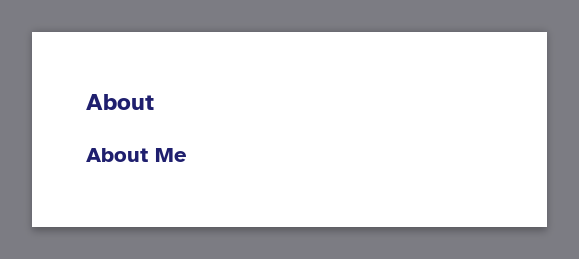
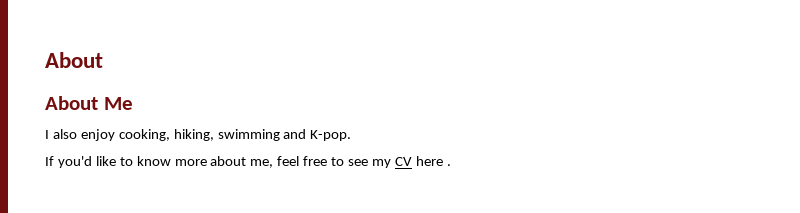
+ I also enjoy cooking, hiking, swimming and K-pop.
+ If you'd like to know more about me, feel free to see my CV here .

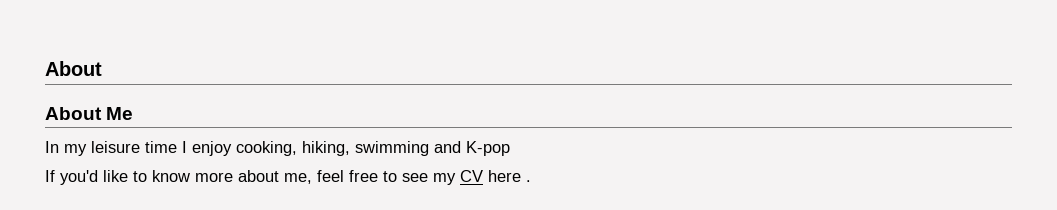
- I also enjoy cooking, hiking, swimming and K-pop.
+ In my leisure time I enjoy cooking, hiking, swimming and K-pop

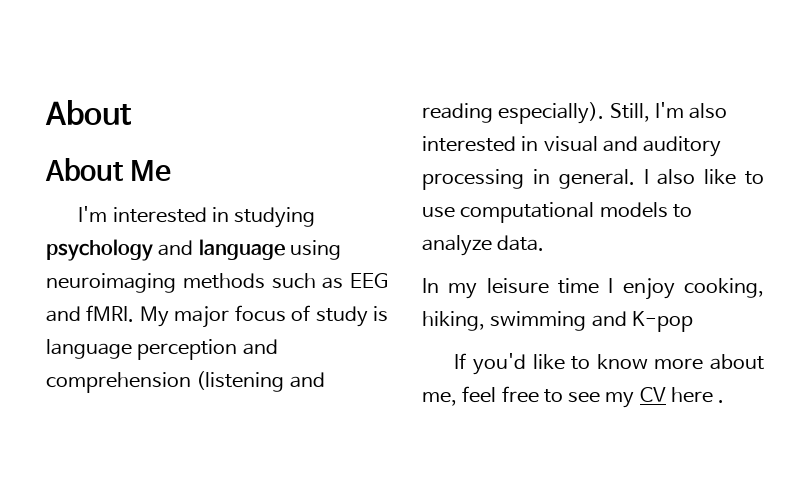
+ I'm interested in studying psychology and language using neuroimaging methods such as EEG and fMRI. My major focus of study is language perception and comprehension (listening and reading especially). Still, I'm also interested in visual and auditory processing in general. I also like to use computational models to analyze data.

